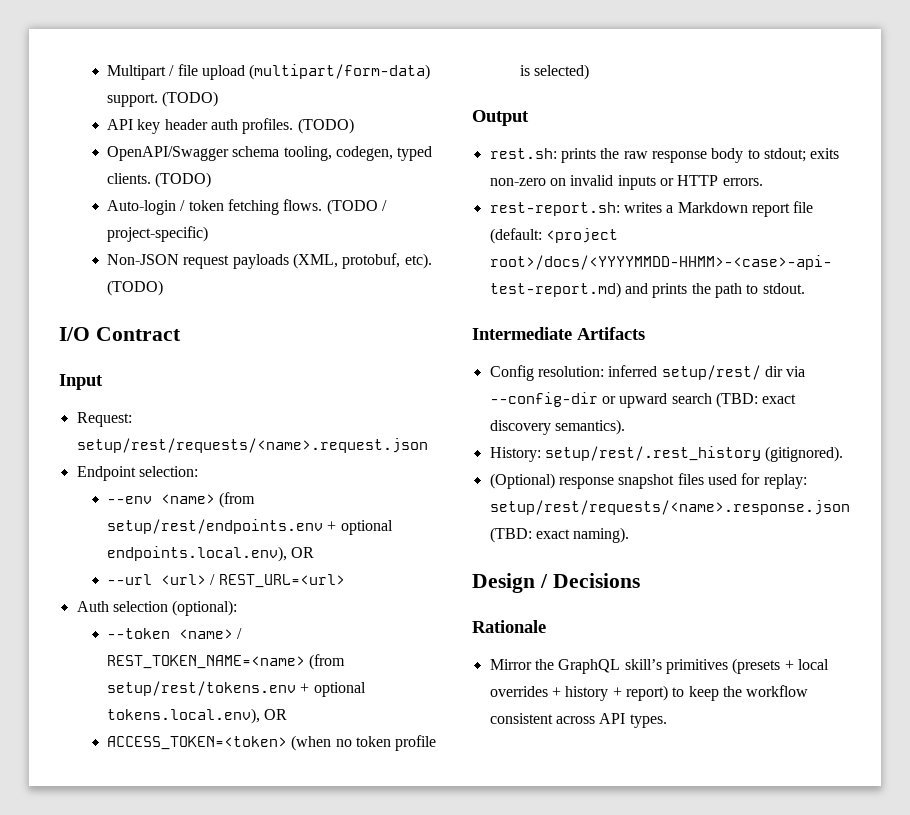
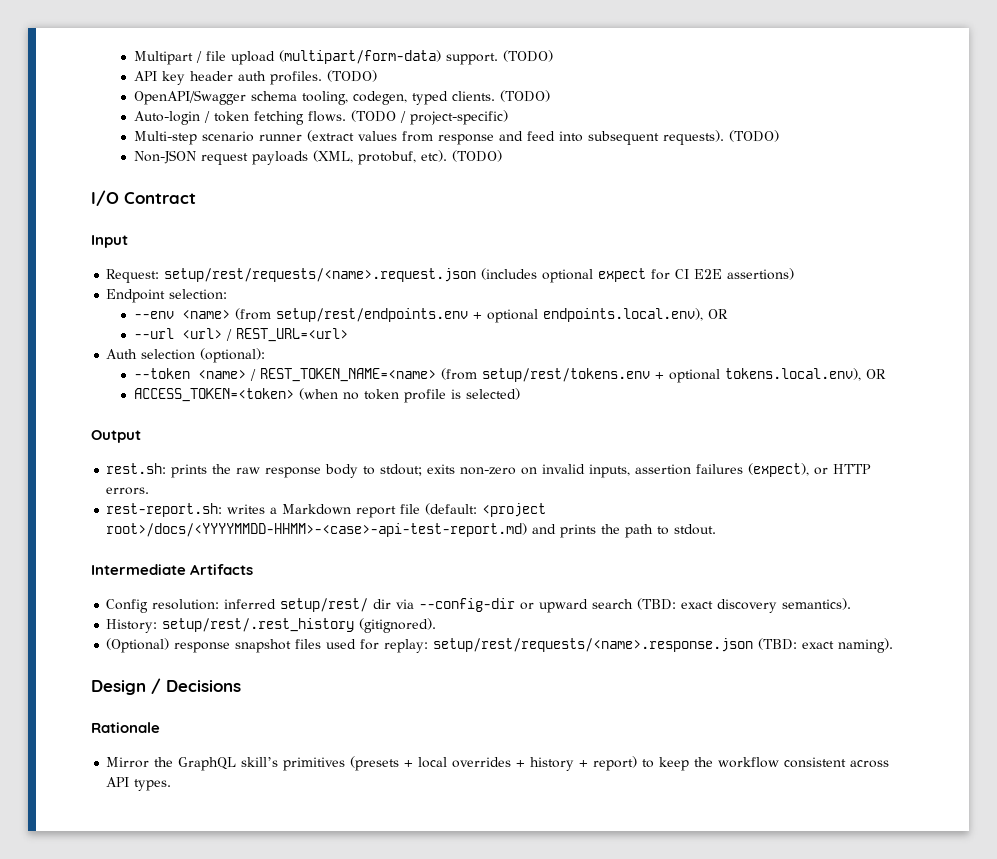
+ Multi-step scenario runner (extract values from response and feed into subsequent requests). (TODO)
- Request: setup/rest/requests/<name>.request.json
+ Request: setup/rest/requests/<name>.request.json (includes optional expect for CI E2E assertions)
- rest.sh: prints the raw response body to stdout; exits non-zero on invalid inputs or HTTP errors.
+ rest.sh: prints the raw response body to stdout; exits non-zero on invalid inputs, assertion failures (expect), or HTTP errors.

